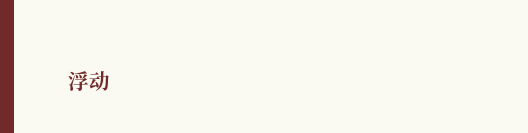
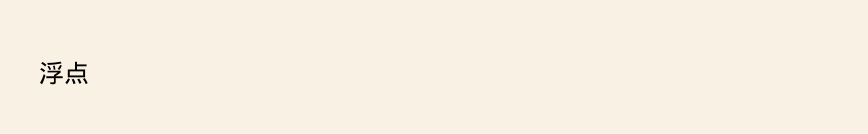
- 浮动
+ 浮点

